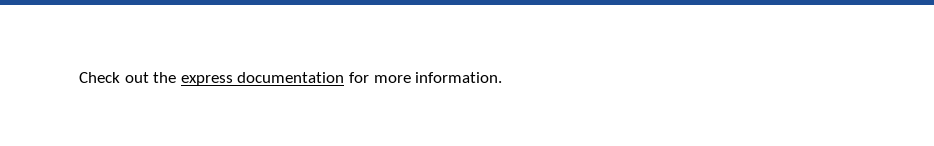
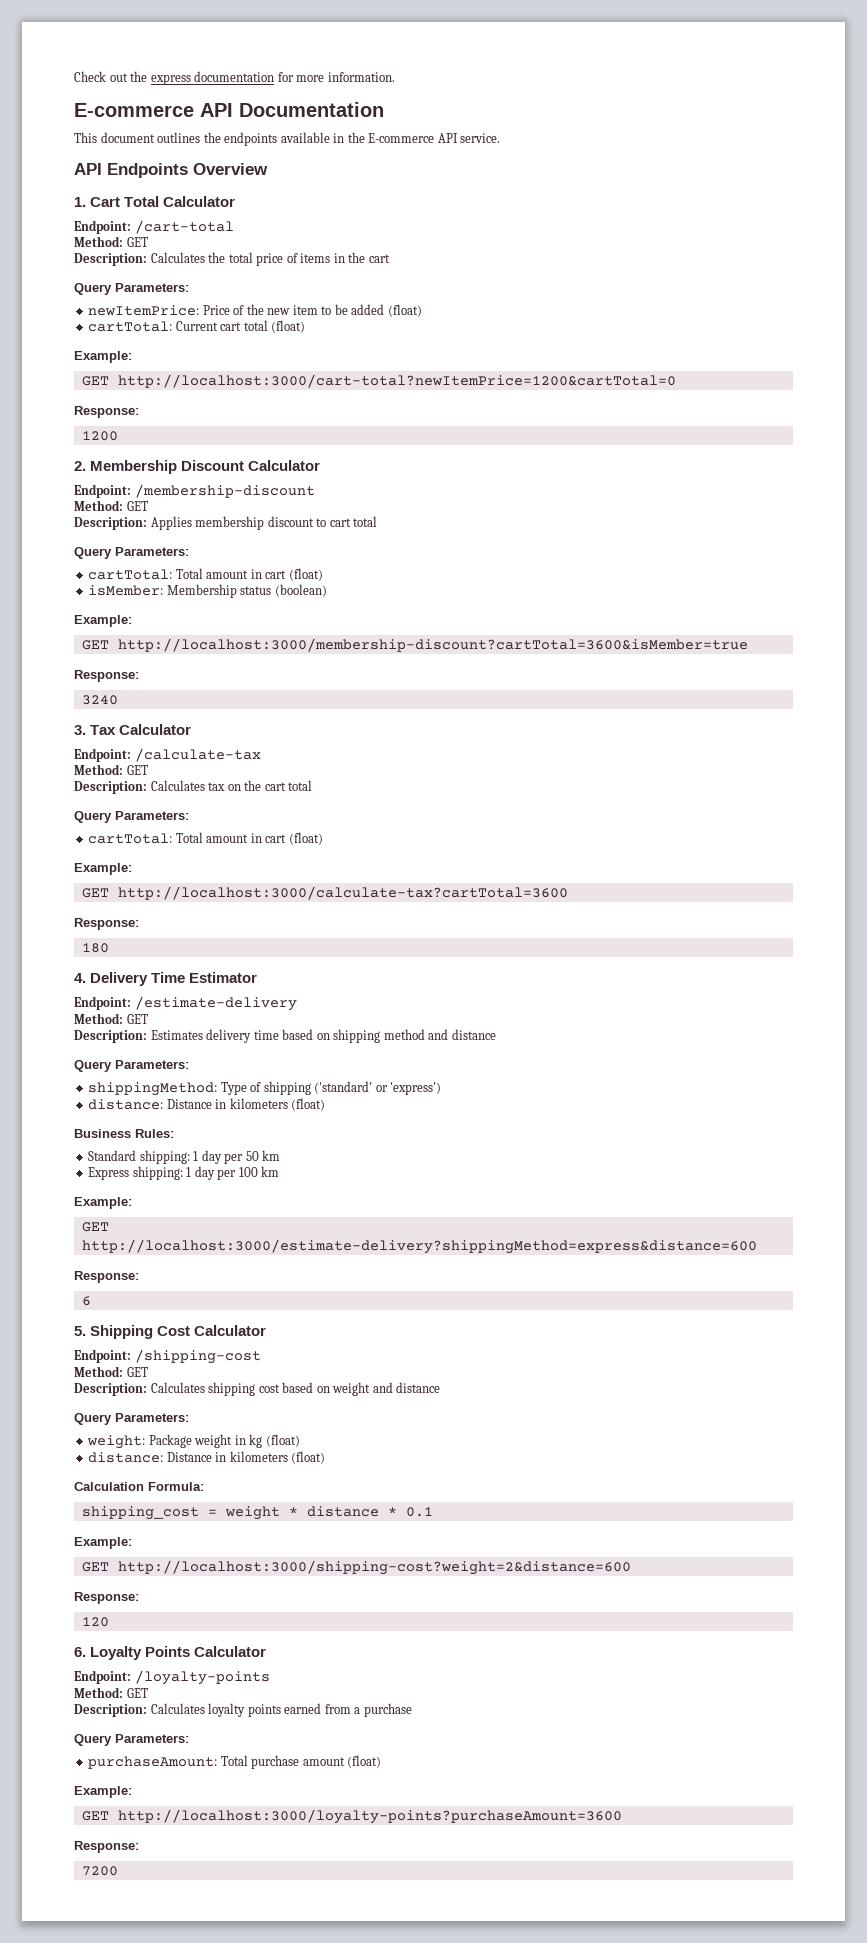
+ E-commerce API Documentation
+ This document outlines the endpoints available in the E-commerce API service.
+ API Endpoints Overview
+ 1. Cart Total Calculator
+ Endpoint: /cart-total
+ Method: GET
+ Description: Calculates the total price of items in the cart
+ Query Parameters:
+ newItemPrice: Price of the new item to be added (float)
+ cartTotal: Current cart total (float)
+ Example:
+ GET http://localhost:3000/cart-total?newItemPrice=1200&cartTotal=0
+ Response:
+ 1200
+ 2. Membership Discount Calculator
+ Endpoint: /membership-discount
+ Method: GET
+ Description: Applies membership discount to cart total
+ Query Parameters:
+ cartTotal: Total amount in cart (float)
+ isMember: Membership status (boolean)
+ Example:
+ GET http://localhost:3000/membership-discount?cartTotal=3600&isMember=true
+ Response:
+ 3240
+ 3. Tax Calculator
+ Endpoint: /calculate-tax
+ Method: GET
+ Description: Calculates tax on the cart total
+ Query Parameters:
+ cartTotal: Total amount in cart (float)
+ Example:
+ GET http://localhost:3000/calculate-tax?cartTotal=3600
+ Response:
+ 180
+ 4. Delivery Time Estimator
+ Endpoint: /estimate-delivery
+ Method: GET
+ Description: Estimates delivery time based on shipping method and distance
+ Query Parameters:
+ shippingMethod: Type of shipping ('standard' or 'express')
+ distance: Distance in kilometers (float)
+ Business Rules:
+ Standard shipping: 1 day per 50 km
+ Express shipping: 1 day per 100 km
+ Example:
+ GET http://localhost:3000/estimate-delivery?shippingMethod=express&distance=600
+ Response:
+ 6
+ 5. Shipping Cost Calculator
+ Endpoint: /shipping-cost
+ Method: GET
+ Description: Calculates shipping cost based on weight and distance
+ Query Parameters:
+ weight: Package weight in kg (float)
+ distance: Distance in kilometers (float)
+ Calculation Formula:
+ shipping_cost = weight * distance * 0.1
+ Example:
+ GET http://localhost:3000/shipping-cost?weight=2&distance=600
+ Response:
+ 120
+ 6. Loyalty Points Calculator
+ Endpoint: /loyalty-points
+ Method: GET
+ Description: Calculates loyalty points earned from a purchase
+ Query Parameters:
+ purchaseAmount: Total purchase amount (float)
+ Example:
+ GET http://localhost:3000/loyalty-points?purchaseAmount=3600
+ Response:
+ 7200

